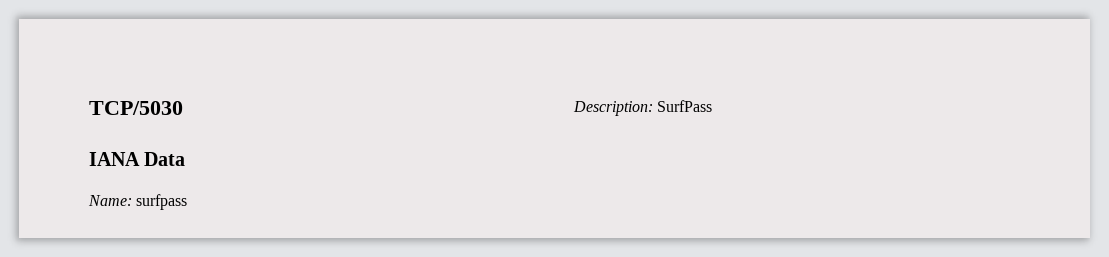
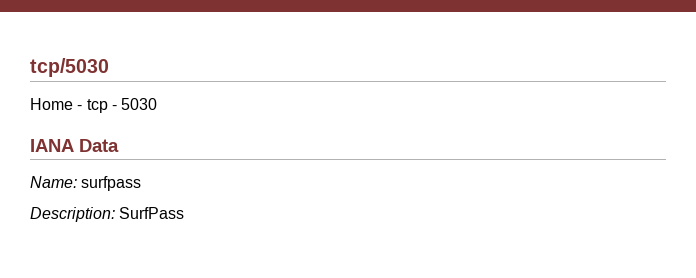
- TCP/5030
+ tcp/5030
+ Home - tcp - 5030

